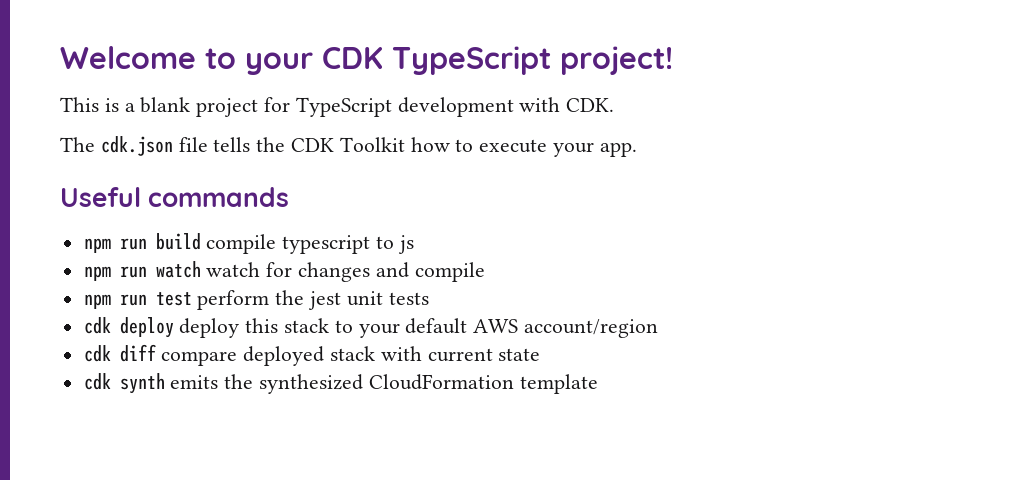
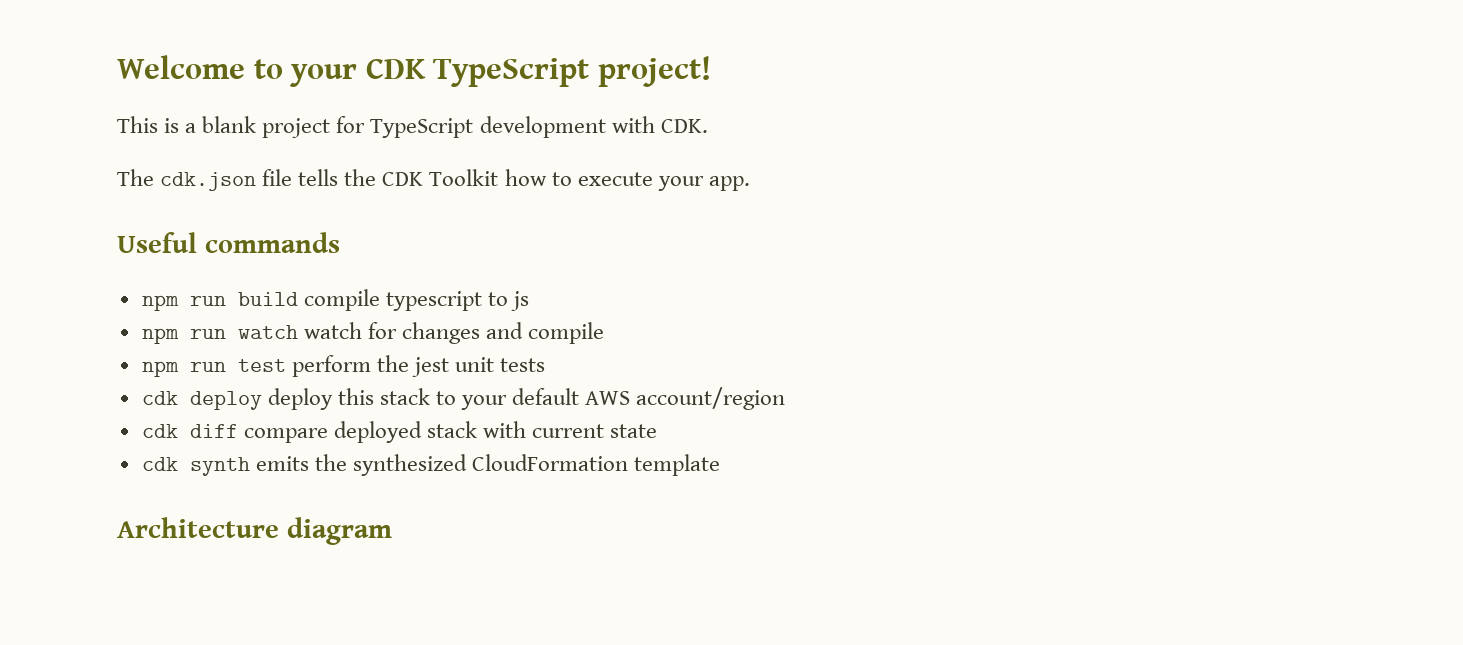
+ Architecture diagram

